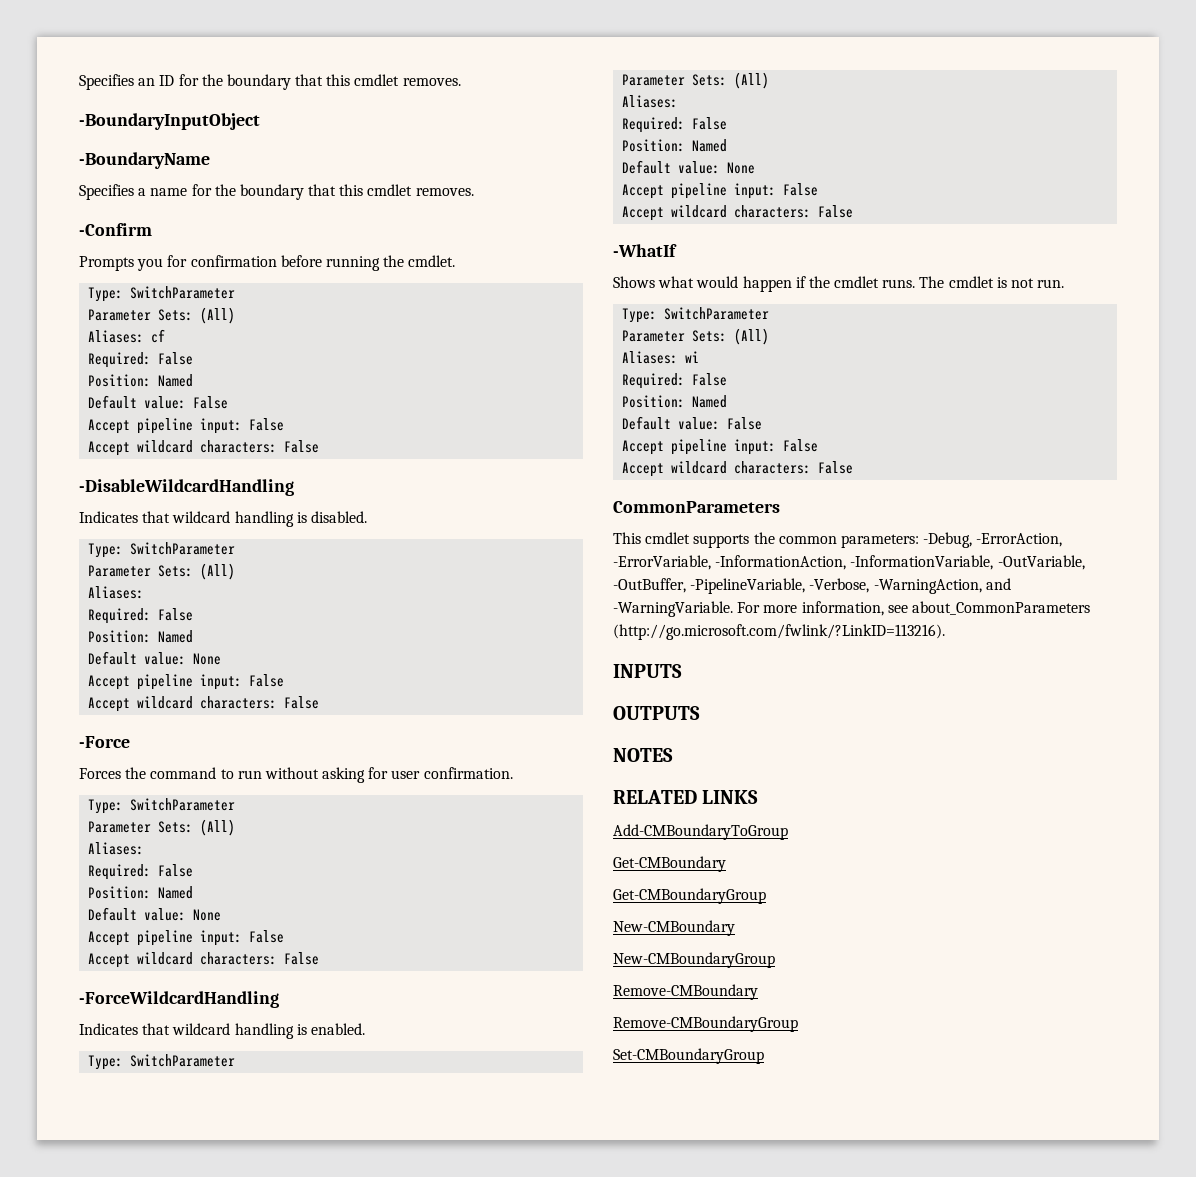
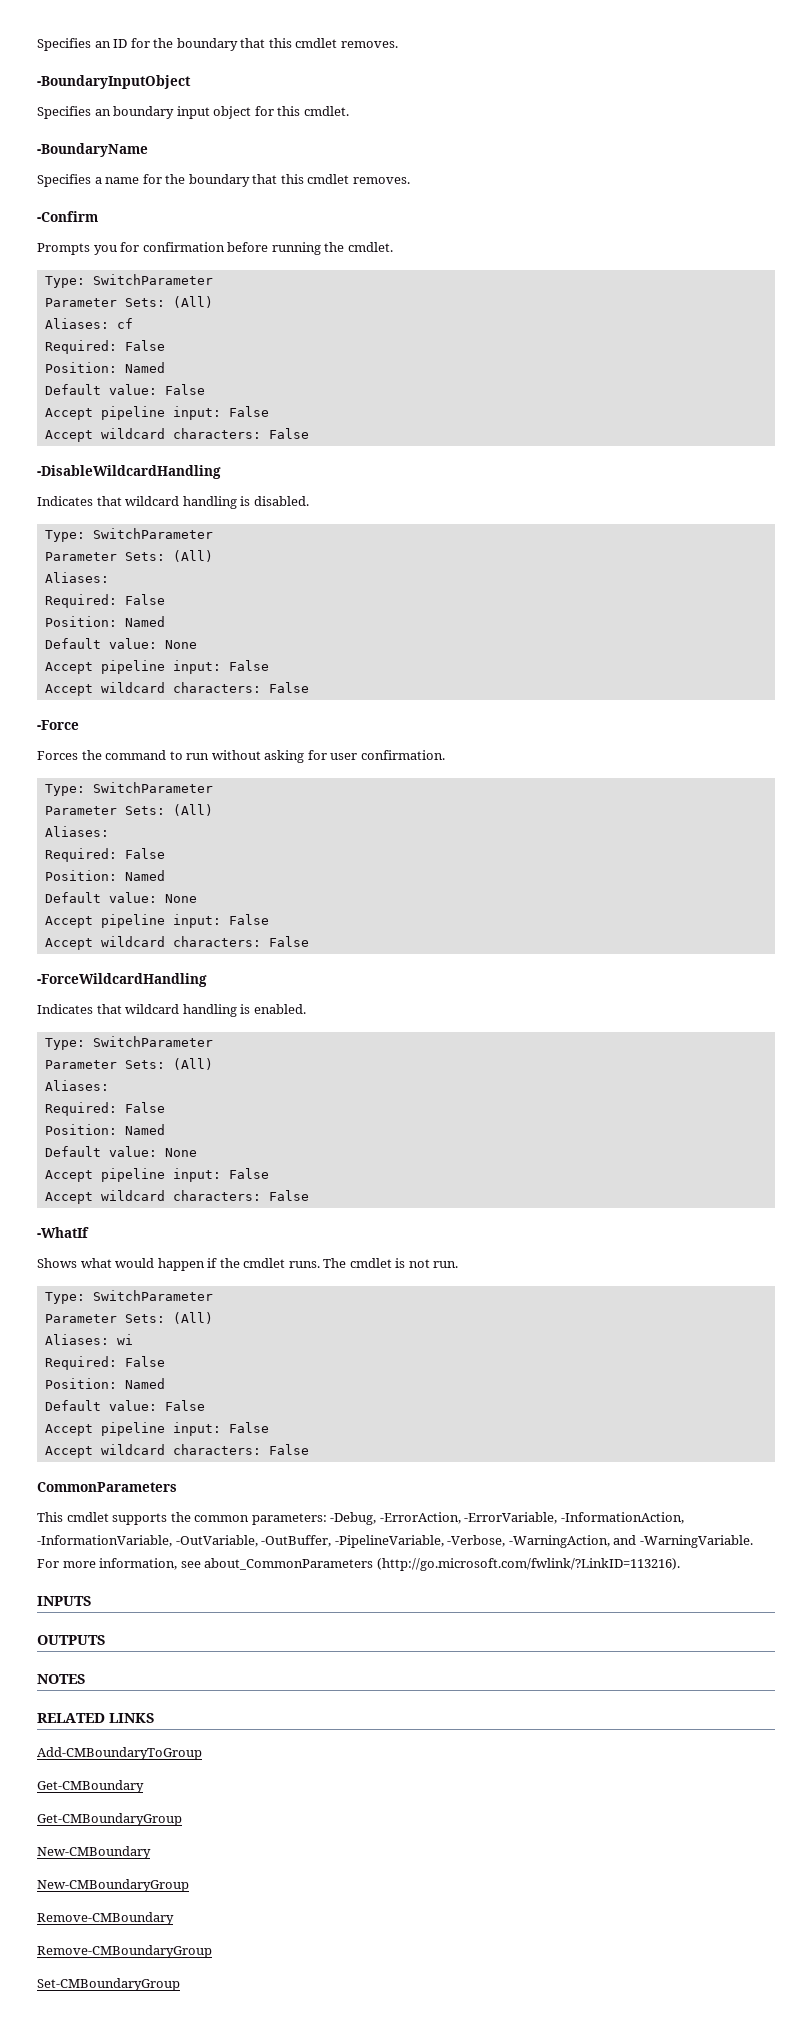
+ Specifies an boundary input object for this cmdlet.

